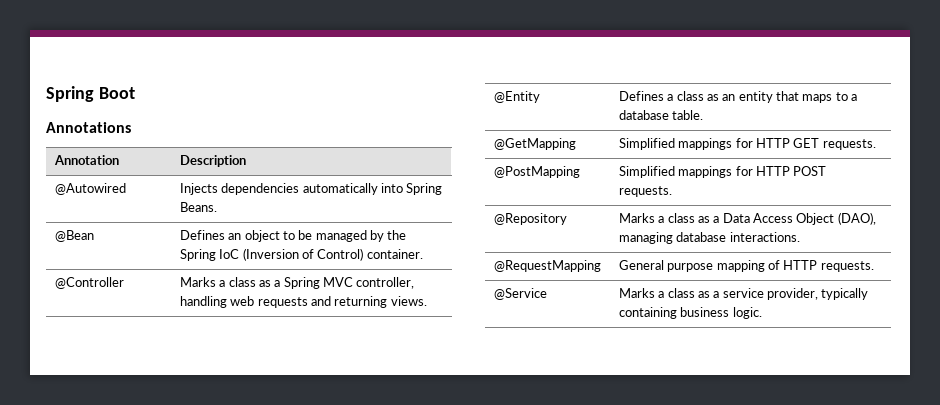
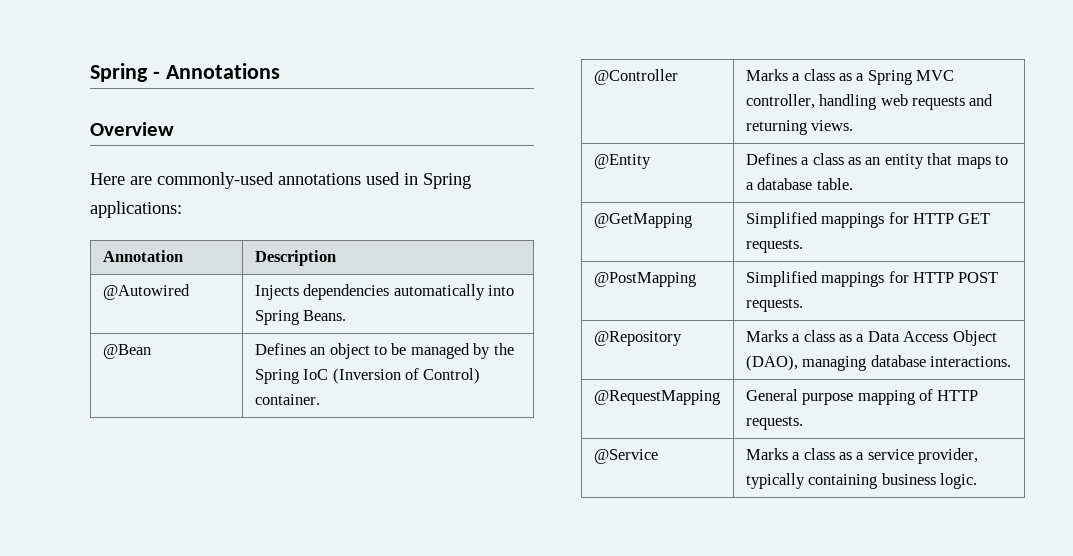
- Spring Boot
- Annotations
+ Spring - Annotations
+ Overview
+ Here are commonly-used annotations used in Spring applications:

